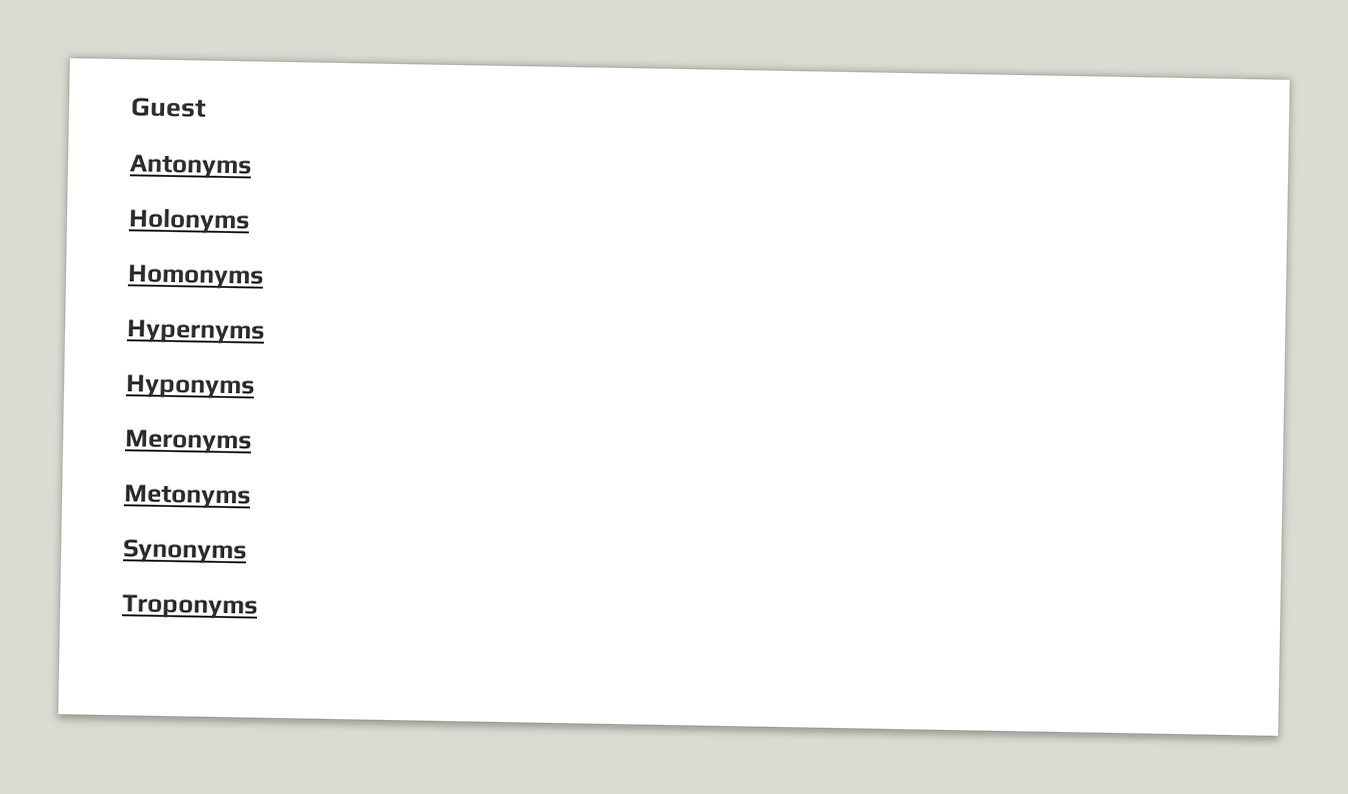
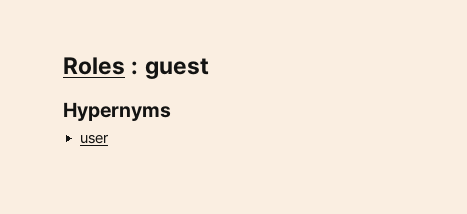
- Guest
- Antonyms
- Holonyms
- Homonyms
+ Roles : guest
  Hypernyms
- Hyponyms
- Meronyms
- Metonyms
- Synonyms
- Troponyms
+ user

